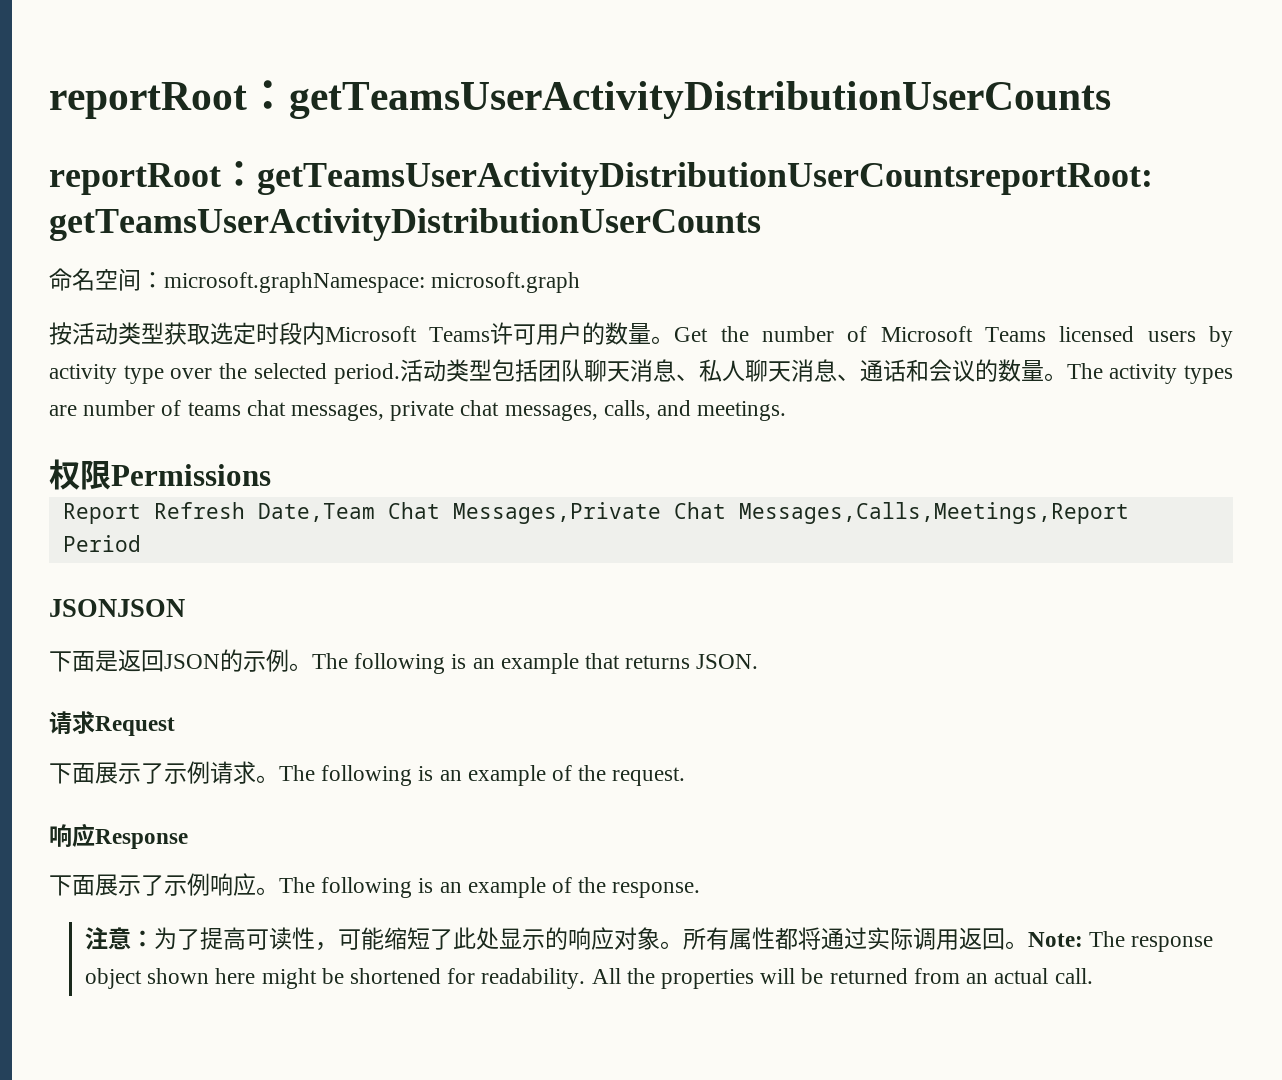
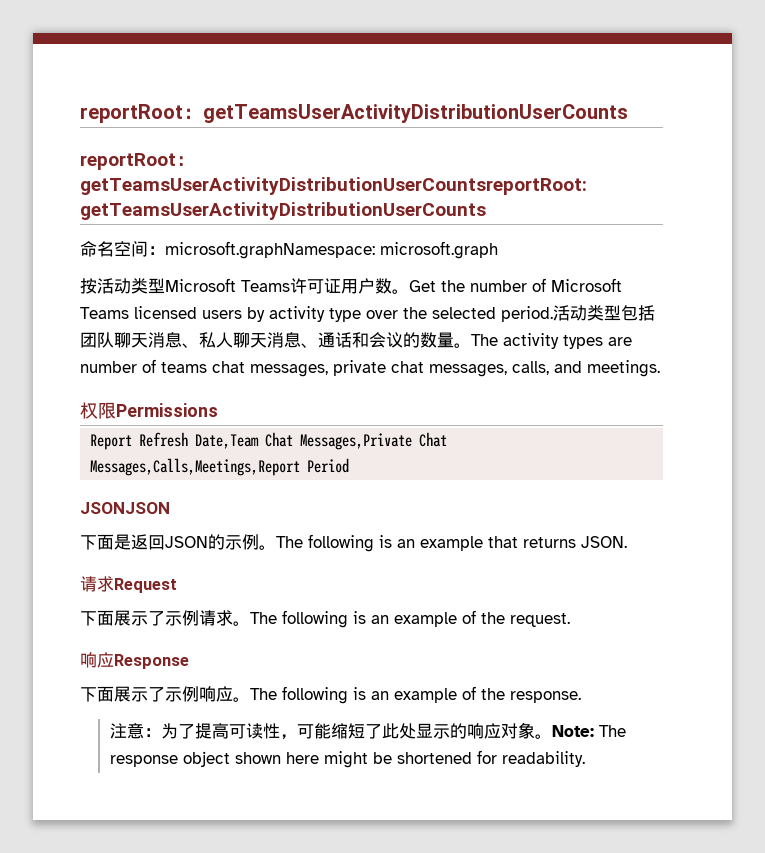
- 按活动类型获取选定时段内Microsoft Teams许可用户的数量。
+ 按活动类型Microsoft Teams许可证用户数。
- 所有属性都将通过实际调用返回。
- All the properties will be returned from an actual call.

